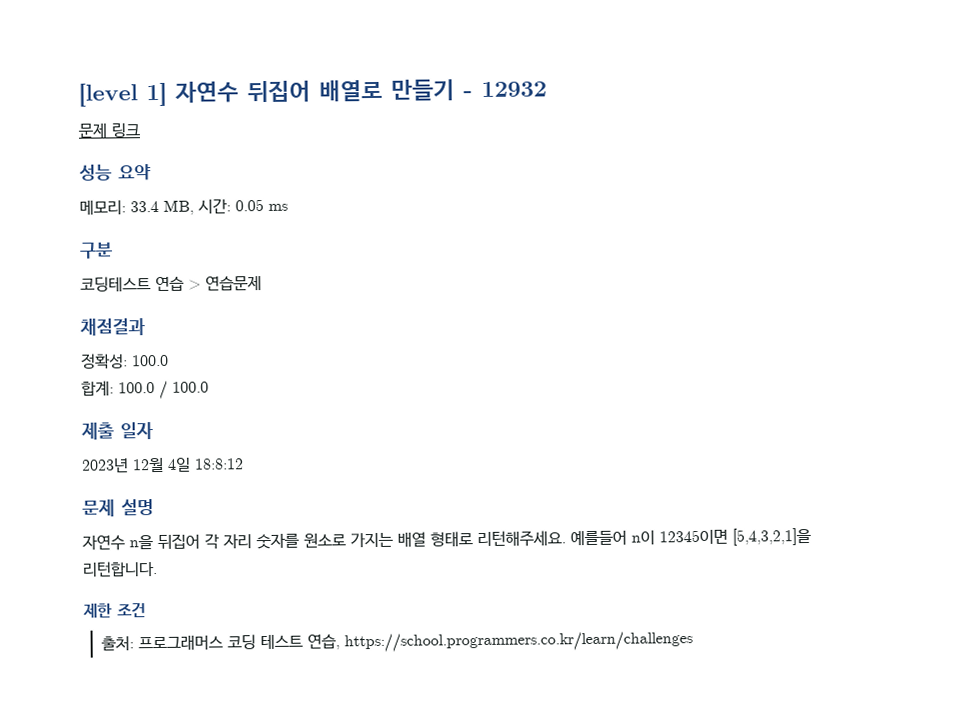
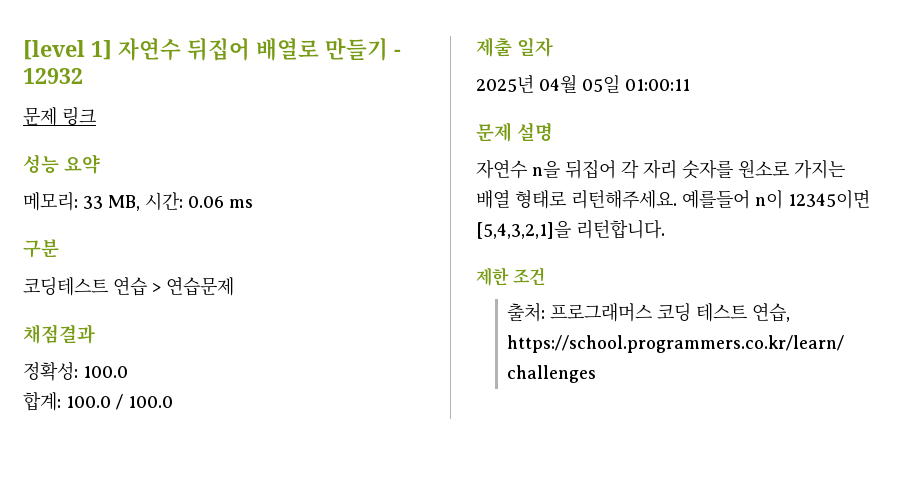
- 메모리: 33.4 MB, 시간: 0.05 ms
+ 메모리: 33 MB, 시간: 0.06 ms
- 2023년 12월 4일 18:8:12
+ 2025년 04월 05일 01:00:11

